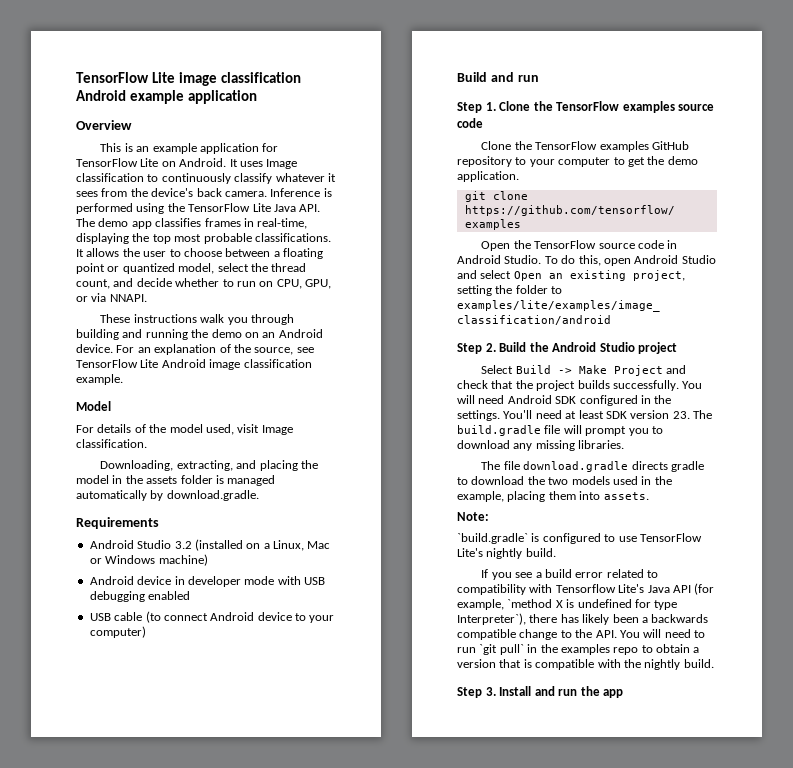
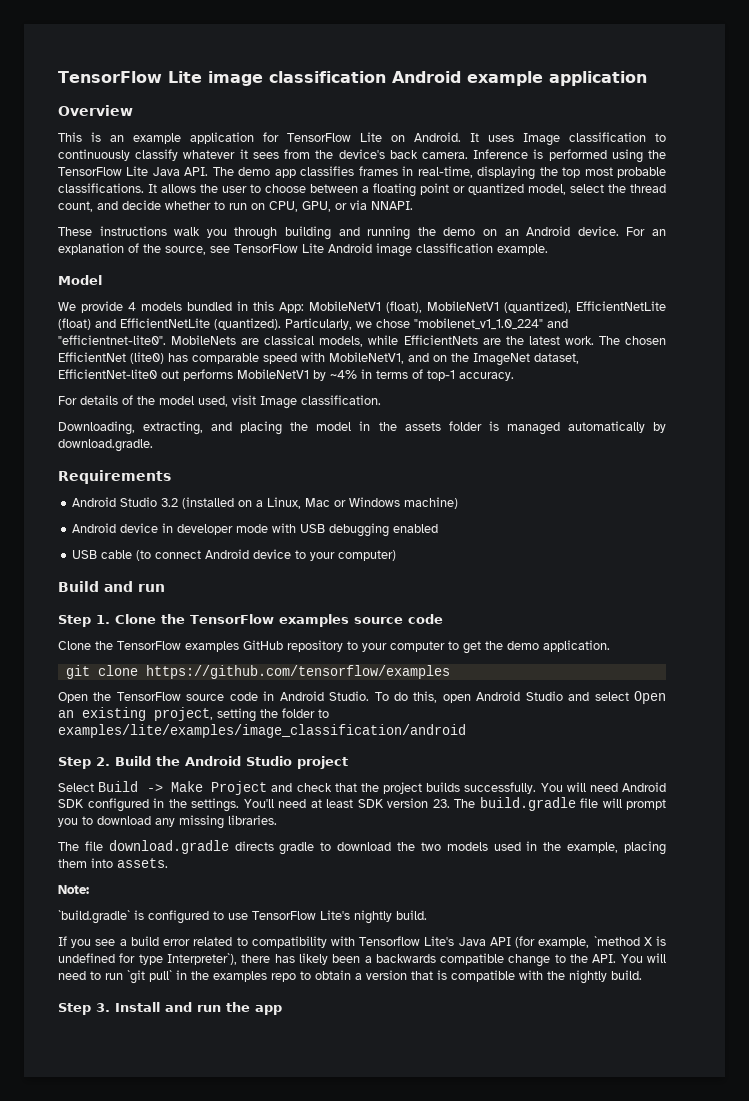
+ We provide 4 models bundled in this App: MobileNetV1 (float), MobileNetV1 (quantized), EfficientNetLite (float) and EfficientNetLite (quantized). Particularly, we chose "mobilenet_v1_1.0_224" and "efficientnet-lite0". MobileNets are classical models, while EfficientNets are the latest work. The chosen EfficientNet (lite0) has comparable speed with MobileNetV1, and on the ImageNet dataset, EfficientNet-lite0 out performs MobileNetV1 by ~4% in terms of top-1 accuracy.

